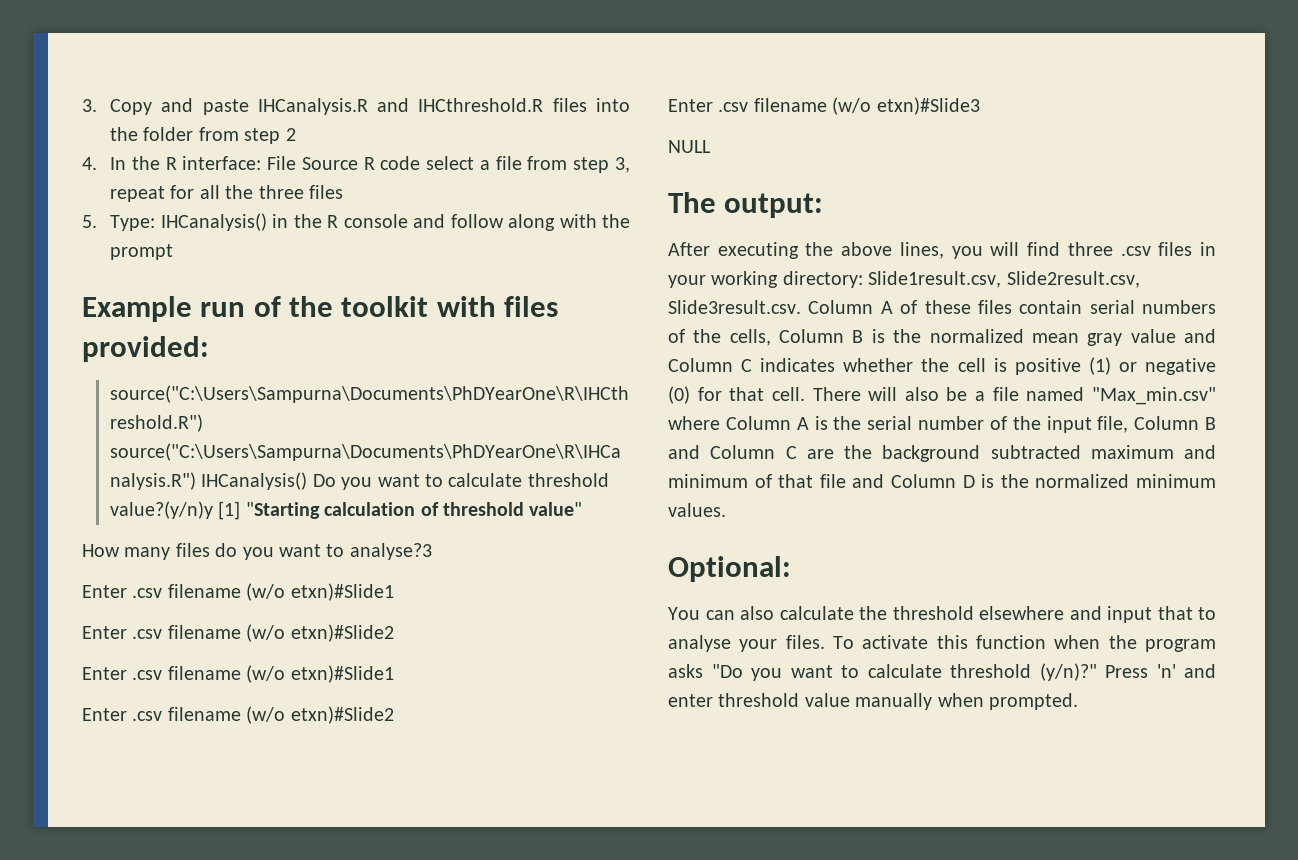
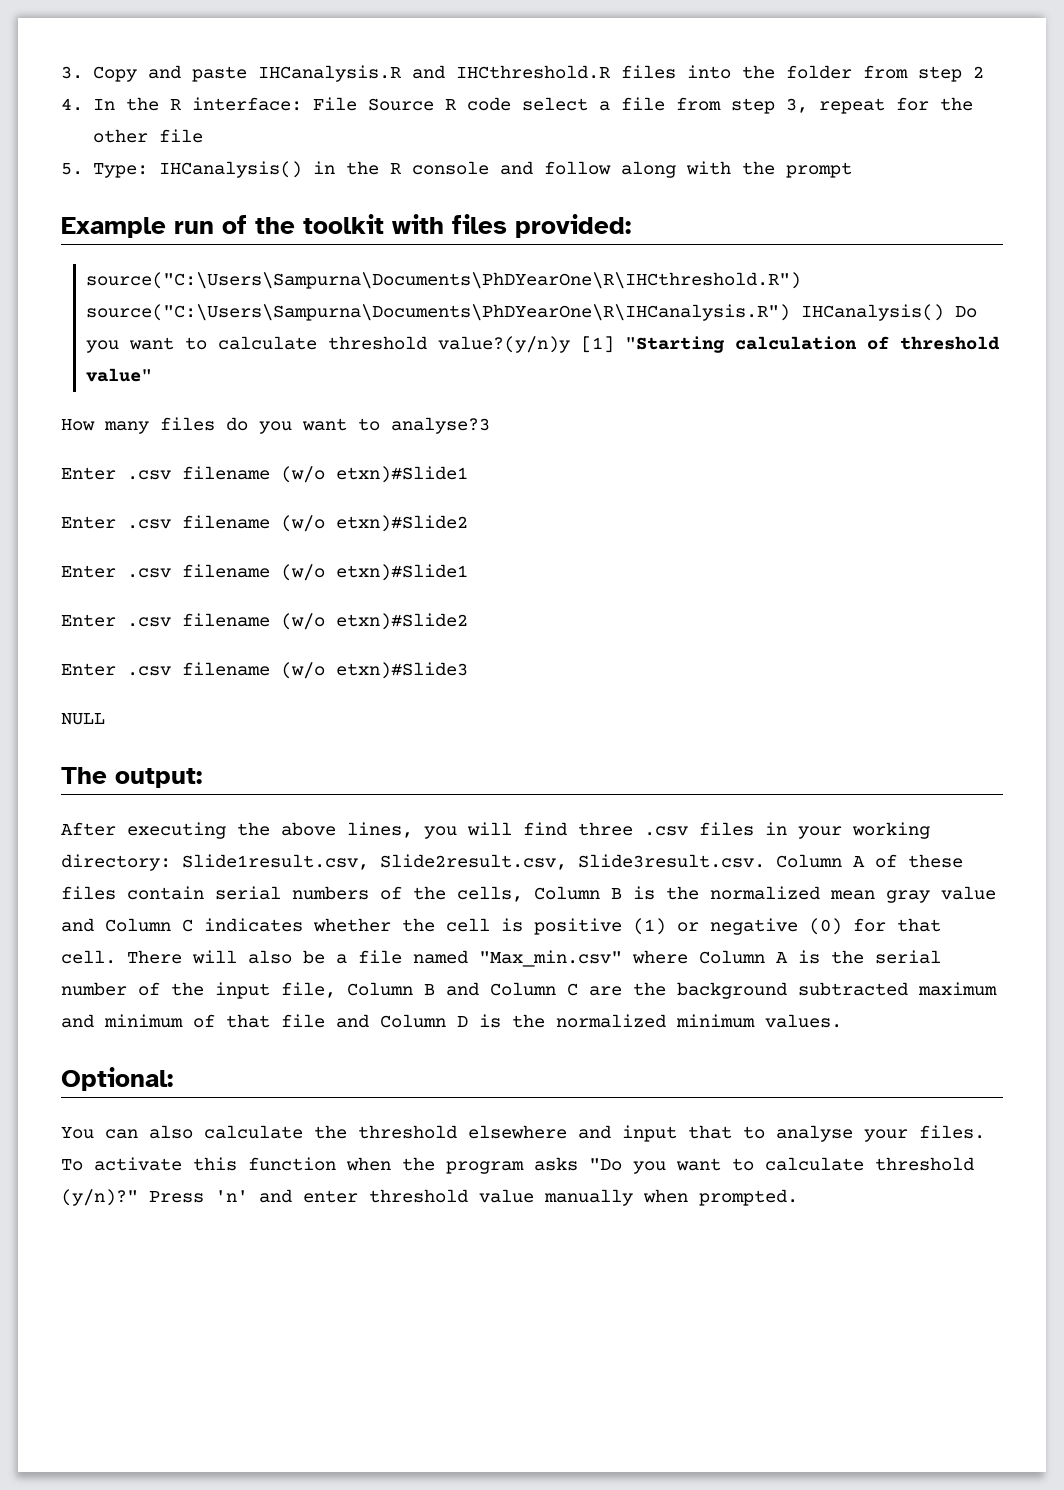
- 4. In the R interface: File Source R code select a file from step 3, repeat for all the three files
+ 4. In the R interface: File Source R code select a file from step 3, repeat for the other file

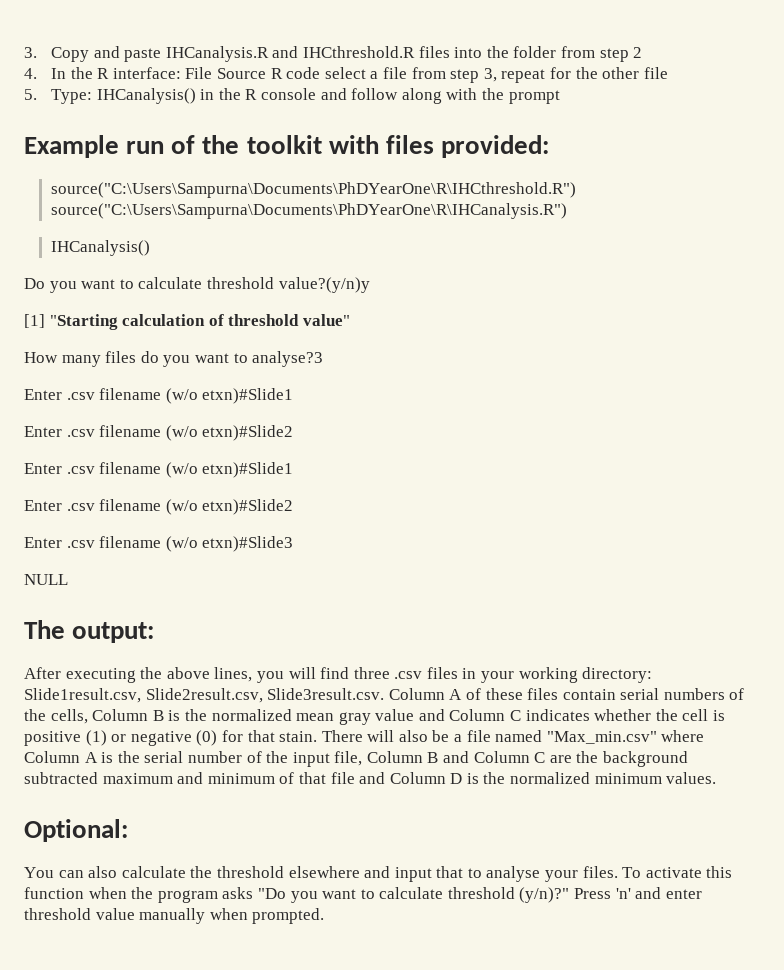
- source("C:\Users\Sampurna\Documents\PhDYearOne\R\IHCthreshold.R") source("C:\Users\Sampurna\Documents\PhDYearOne\R\IHCanalysis.R") IHCanalysis() Do you want to calculate threshold value?(y/n)y [1] "Starting calculation of threshold value"
+ source("C:\Users\Sampurna\Documents\PhDYearOne\R\IHCthreshold.R") source("C:\Users\Sampurna\Documents\PhDYearOne\R\IHCanalysis.R")
+ IHCanalysis()
+ Do you want to calculate threshold value?(y/n)y
+ [1] "Starting calculation of threshold value"
- After executing the above lines, you will find three .csv files in your working directory: Slide1result.csv, Slide2result.csv, Slide3result.csv. Column A of these files contain serial numbers of the cells, Column B is the normalized mean gray value and Column C indicates whether the cell is positive (1) or negative (0) for that cell.
+ After executing the above lines, you will find three .csv files in your working directory: Slide1result.csv, Slide2result.csv, Slide3result.csv. Column A of these files contain serial numbers of the cells, Column B is the normalized mean gray value and Column C indicates whether the cell is positive (1) or negative (0) for that stain.

